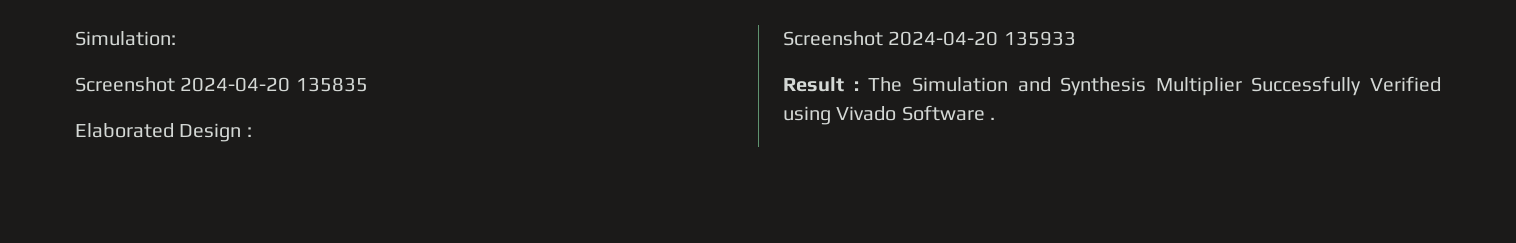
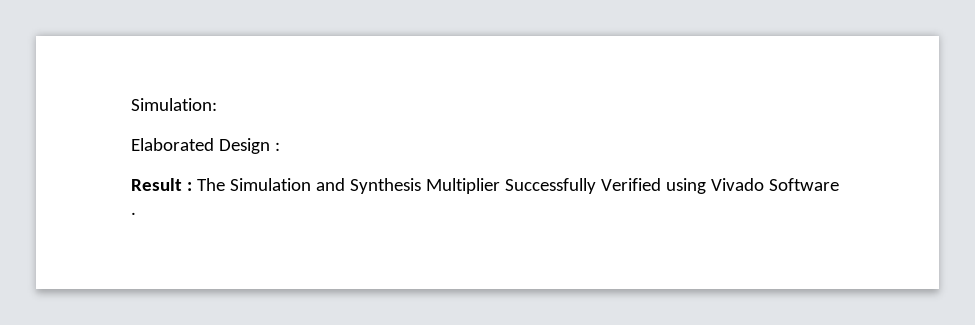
- Screenshot 2024-04-20 135835
- Screenshot 2024-04-20 135933

